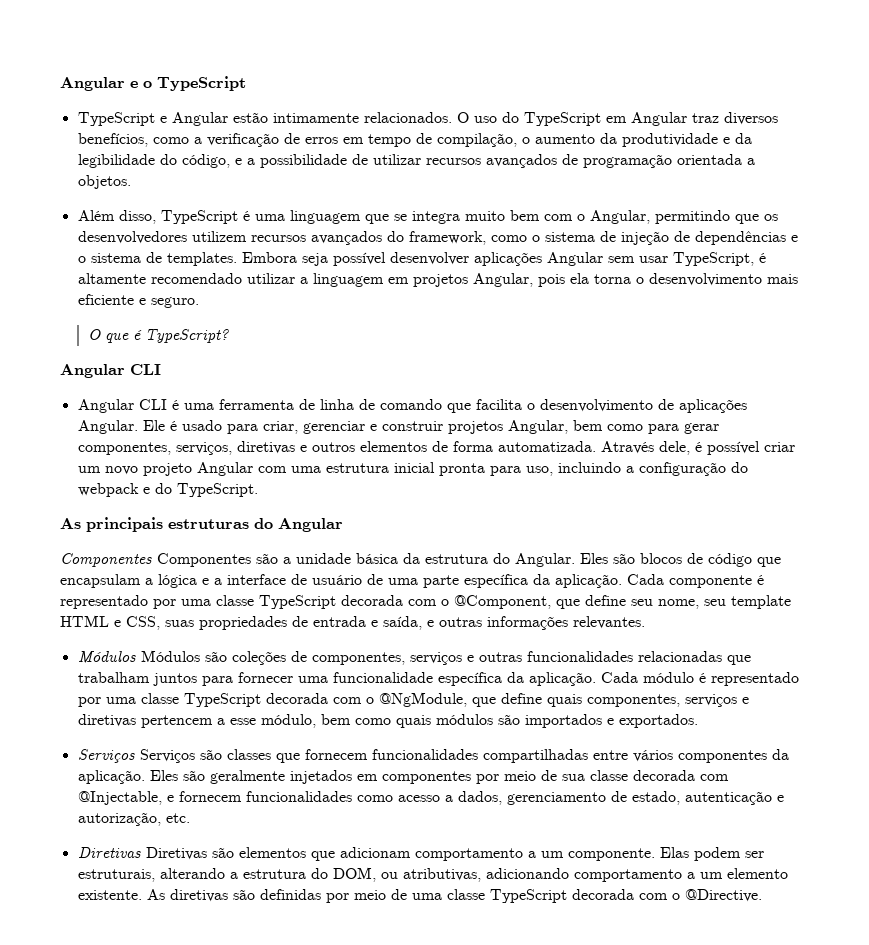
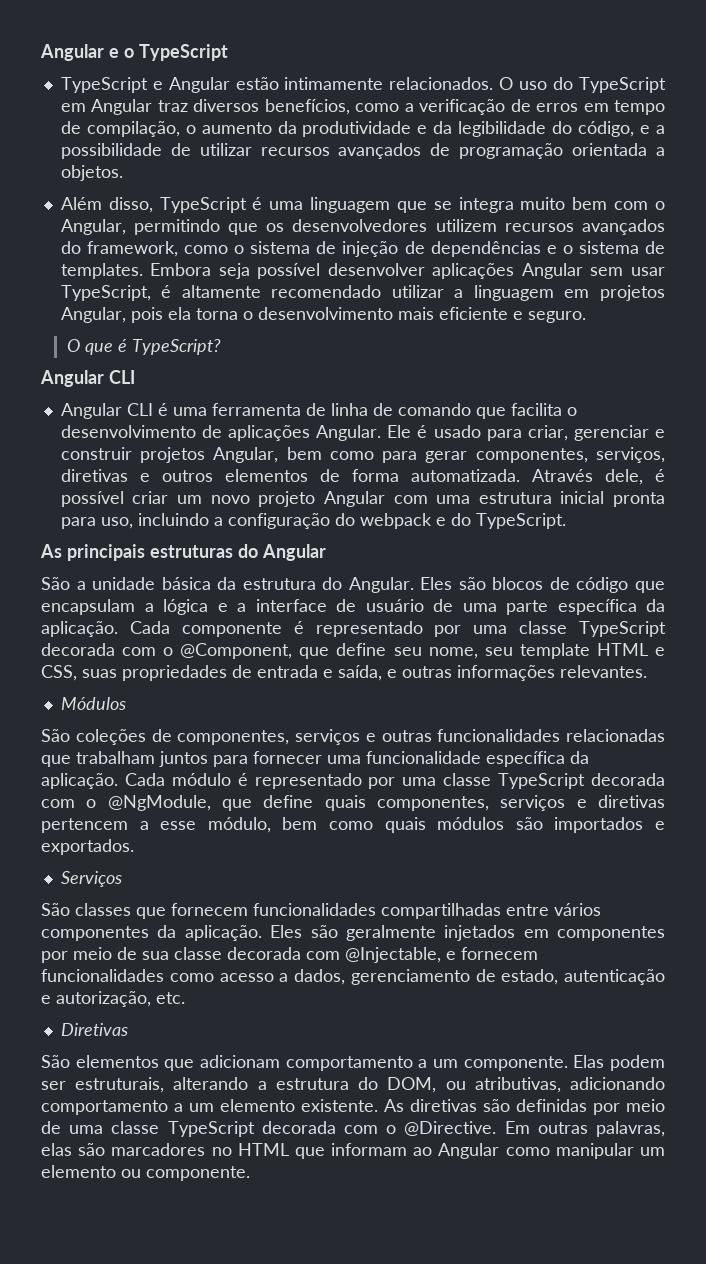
- Componentes Componentes são a unidade básica da estrutura do Angular.
+ São a unidade básica da estrutura do Angular.
- Módulos Módulos são coleções de componentes, serviços e outras funcionalidades relacionadas que trabalham juntos para fornecer uma funcionalidade específica da aplicação.
+ Módulos
+ São coleções de componentes, serviços e outras funcionalidades relacionadas que trabalham juntos para fornecer uma funcionalidade específica da aplicação.
- Serviços Serviços são classes que fornecem funcionalidades compartilhadas entre vários componentes da aplicação.
+ Serviços
+ São classes que fornecem funcionalidades compartilhadas entre vários componentes da aplicação.
- Diretivas Diretivas são elementos que adicionam comportamento a um componente.
+ Diretivas
+ São elementos que adicionam comportamento a um componente.
+ Em outras palavras, elas são marcadores no HTML que informam ao Angular como manipular um elemento ou componente.

